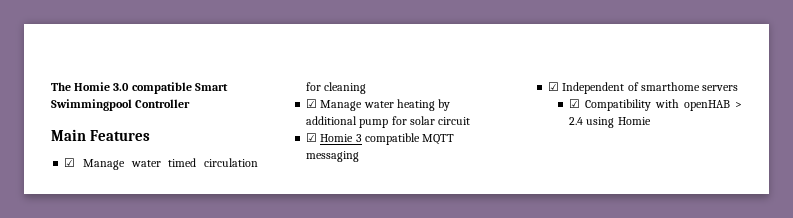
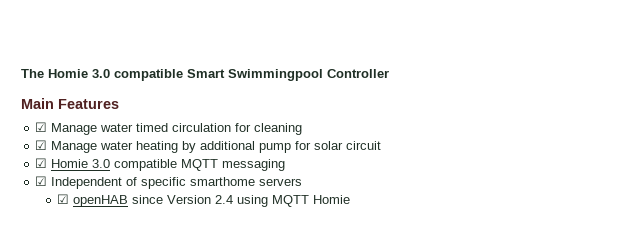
- ☑ Homie 3 compatible MQTT messaging
+ ☑ Homie 3.0 compatible MQTT messaging
- ☑ Independent of smarthome servers
+ ☑ Independent of specific smarthome servers
- ☑ Compatibility with openHAB > 2.4 using Homie
+ ☑ openHAB since Version 2.4 using MQTT Homie

